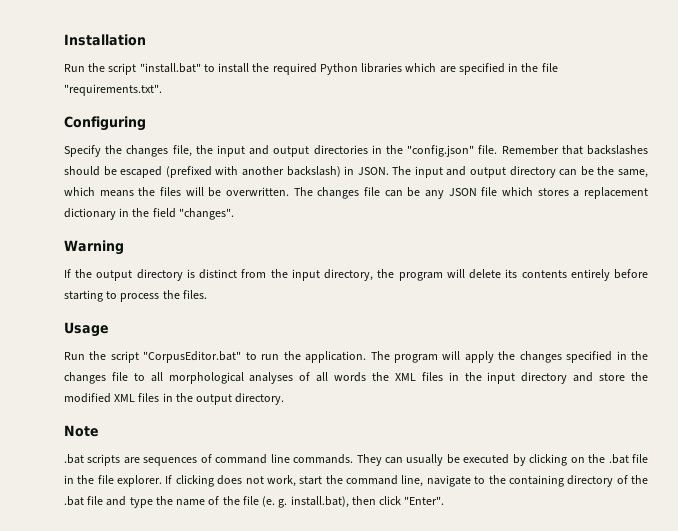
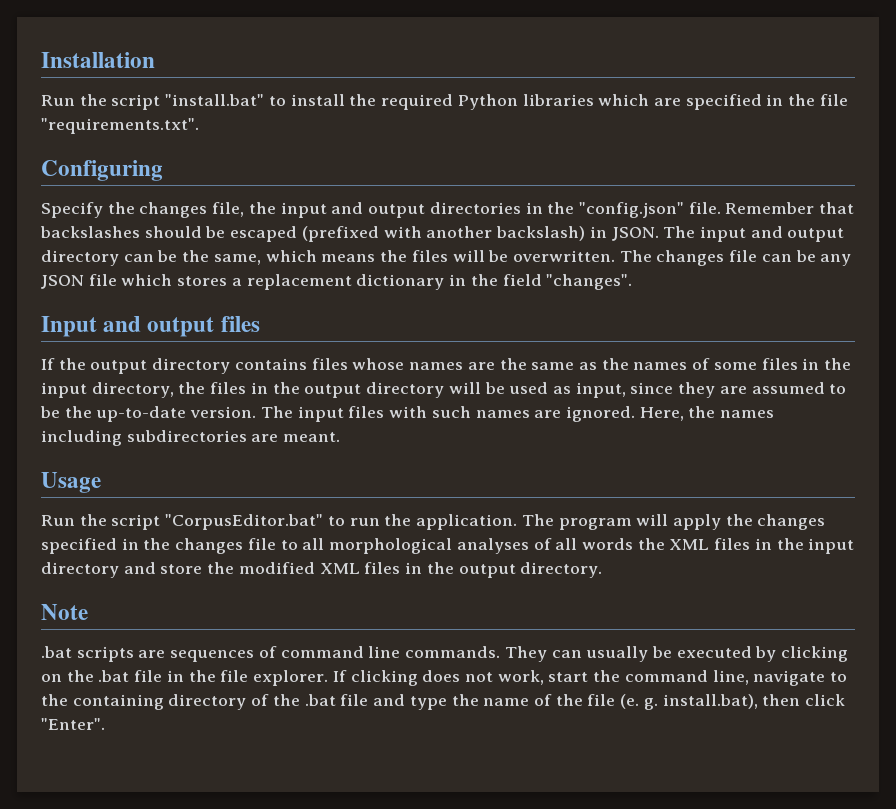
- Warning
+ Input and output files
- If the output directory is distinct from the input directory, the program will delete its contents entirely before starting to process the files.
+ If the output directory contains files whose names are the same as the names of some files in the input directory, the files in the output directory will be used as input, since they are assumed to be the up-to-date version. The input files with such names are ignored. Here, the names including subdirectories are meant.

